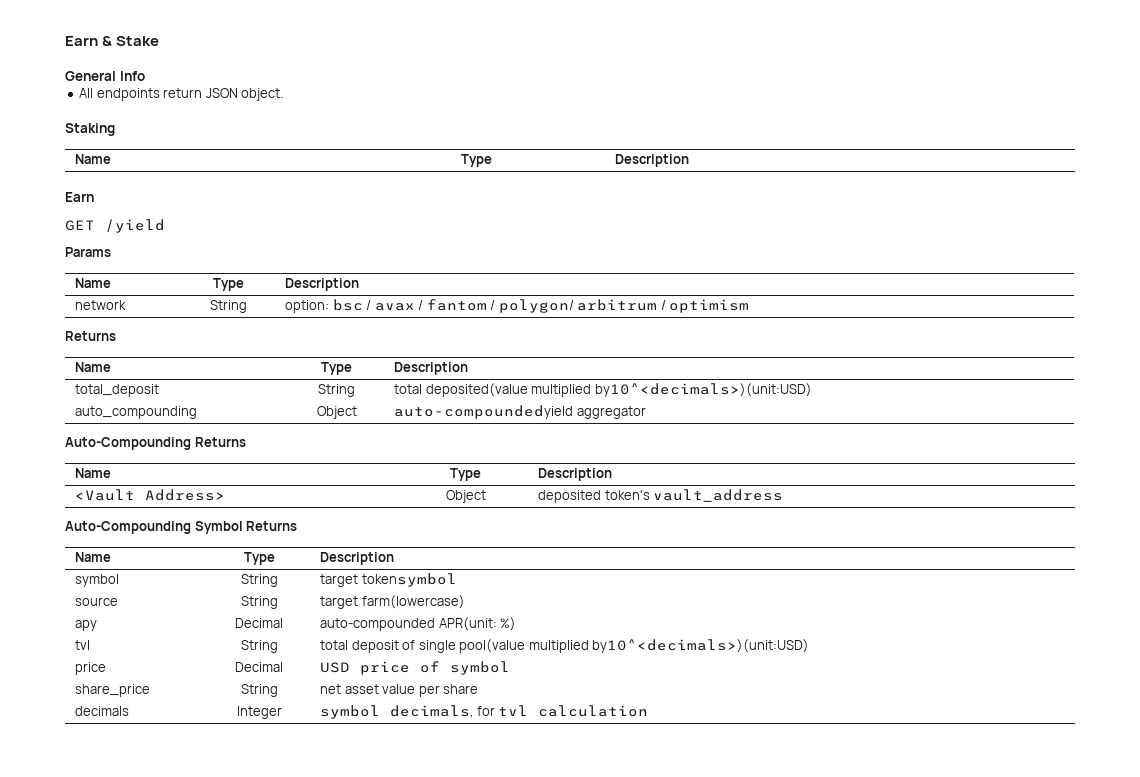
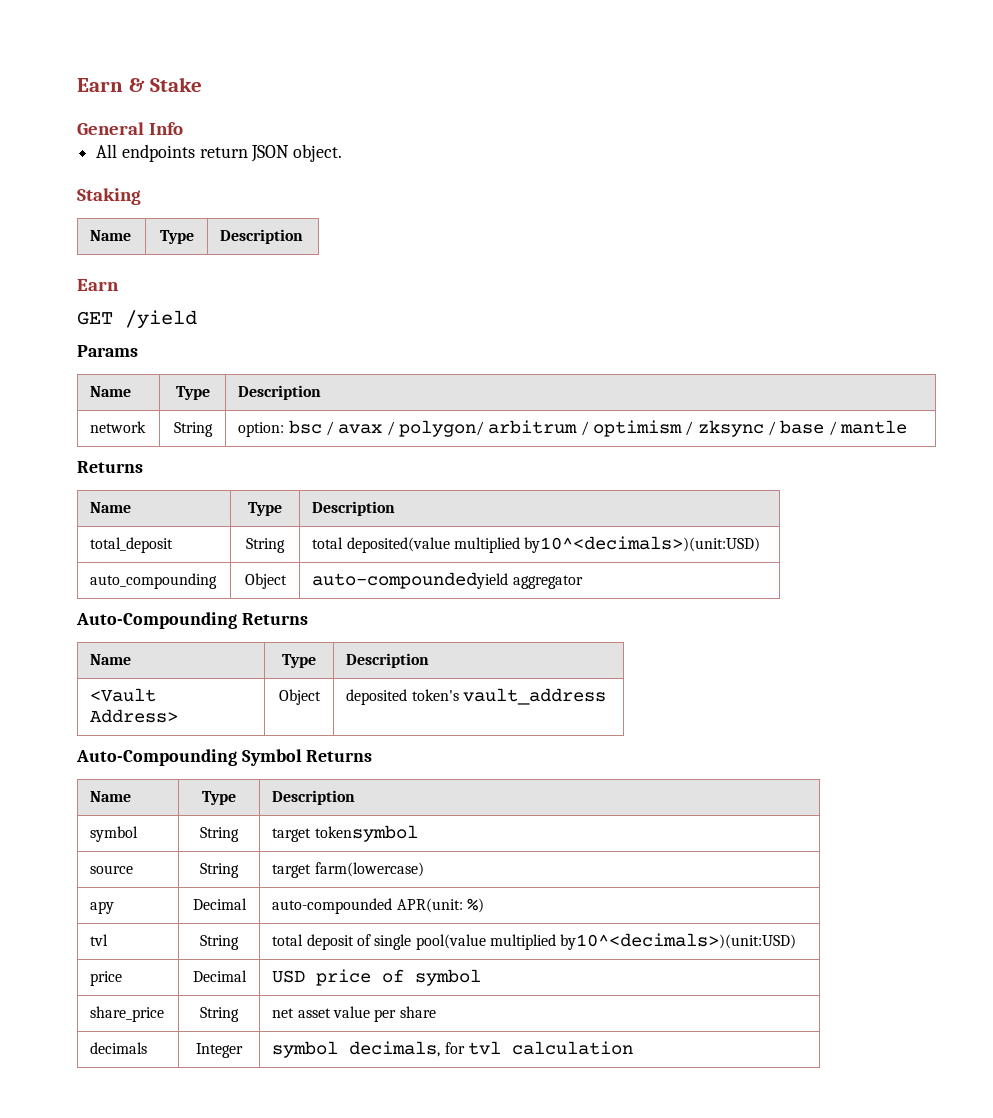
- network | String | option: bsc / avax / fantom / polygon/ arbitrum / optimism
+ network | String | option: bsc / avax / polygon/ arbitrum / optimism / zksync / base / mantle

